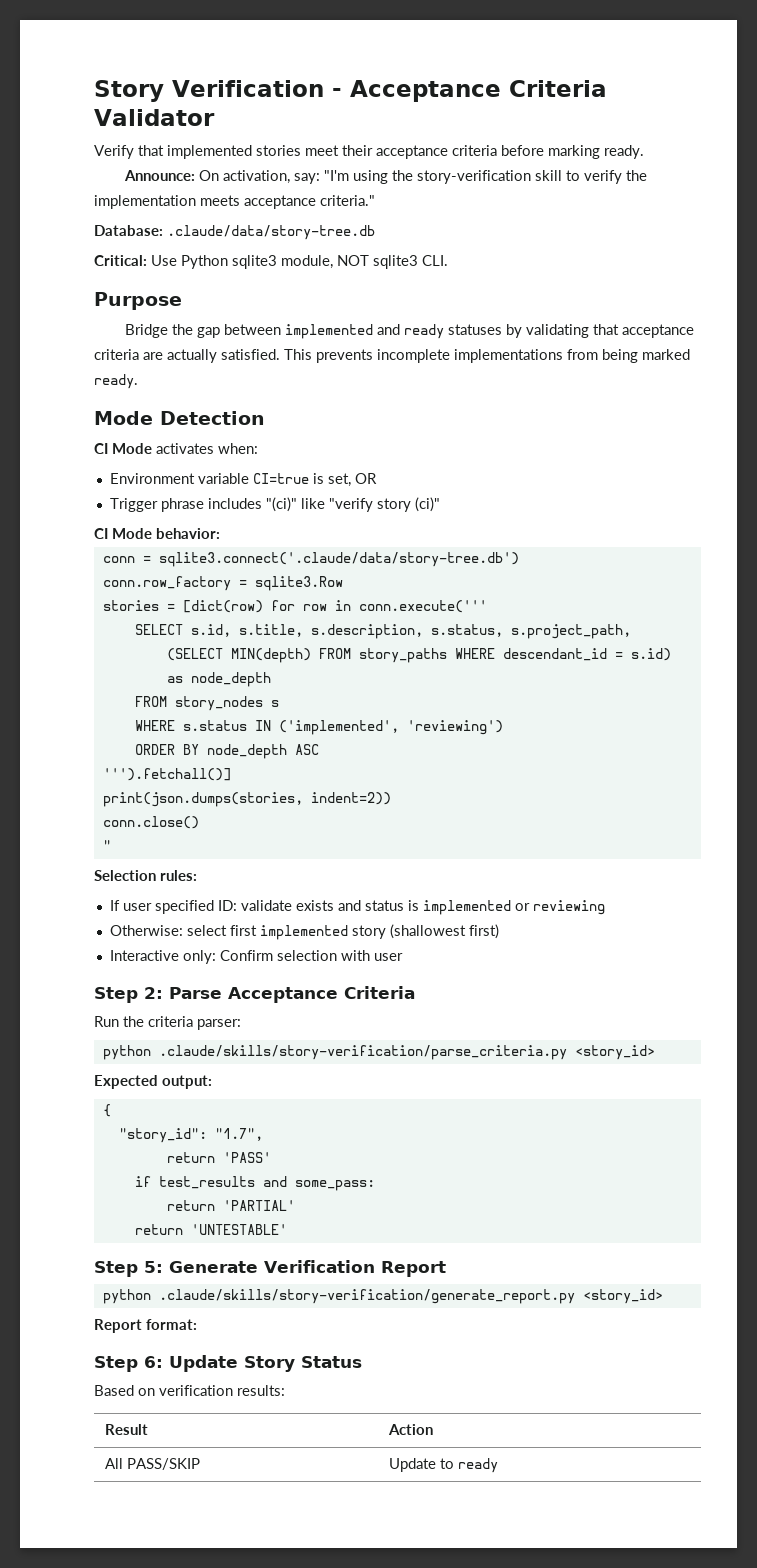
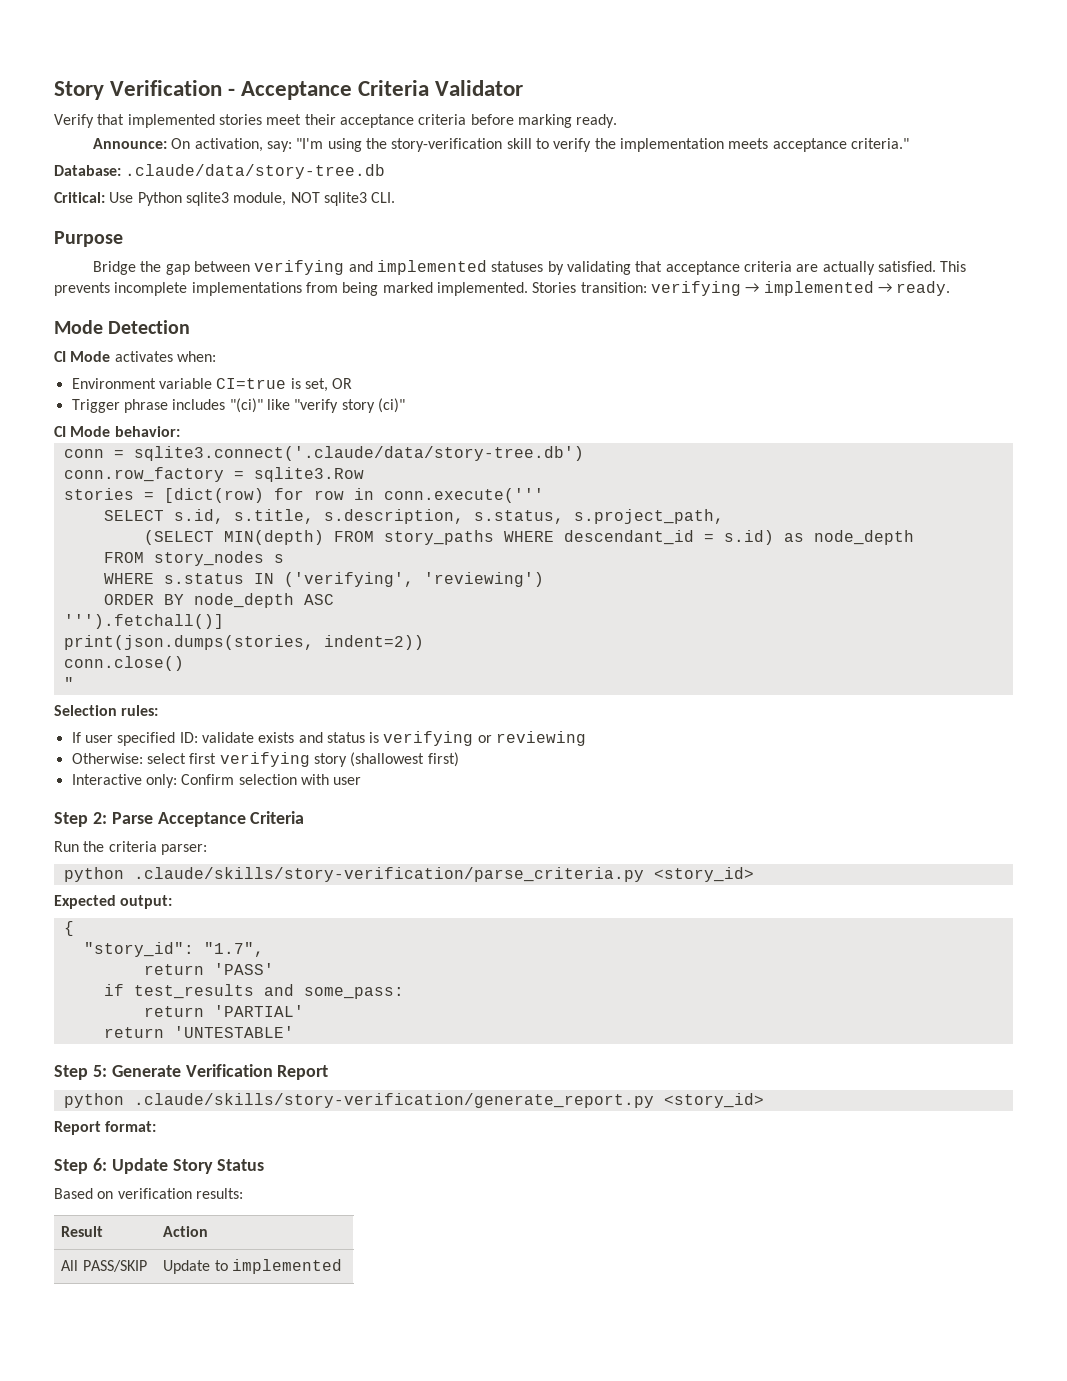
- Bridge the gap between implemented and ready statuses by validating that acceptance criteria are actually satisfied.
+ Bridge the gap between verifying and implemented statuses by validating that acceptance criteria are actually satisfied.
- This prevents incomplete implementations from being marked ready.
+ This prevents incomplete implementations from being marked implemented. Stories transition: verifying → implemented → ready.
- WHERE s.status IN ('implemented', 'reviewing')
+ WHERE s.status IN ('verifying', 'reviewing')
- If user specified ID: validate exists and status is implemented or reviewing
+ If user specified ID: validate exists and status is verifying or reviewing
- Otherwise: select first implemented story (shallowest first)
+ Otherwise: select first verifying story (shallowest first)
- All PASS/SKIP | Update to ready
+ All PASS/SKIP | Update to implemented

